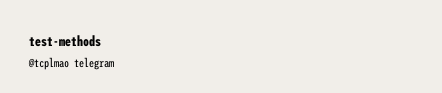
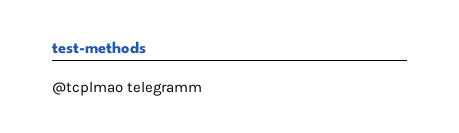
- @tcplmao telegram
+ @tcplmao telegramm

